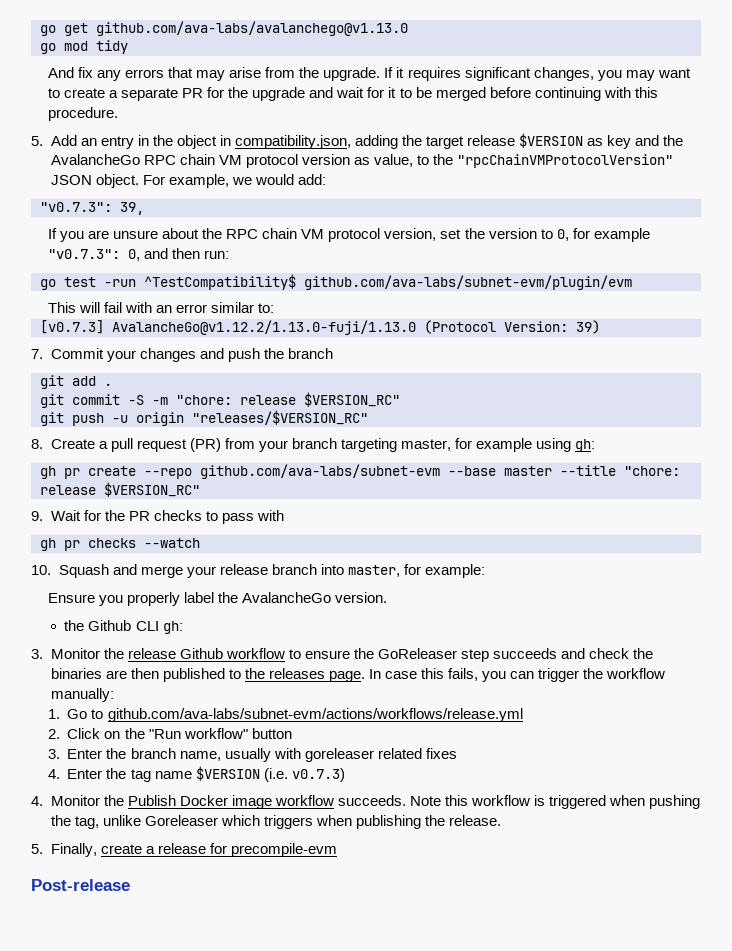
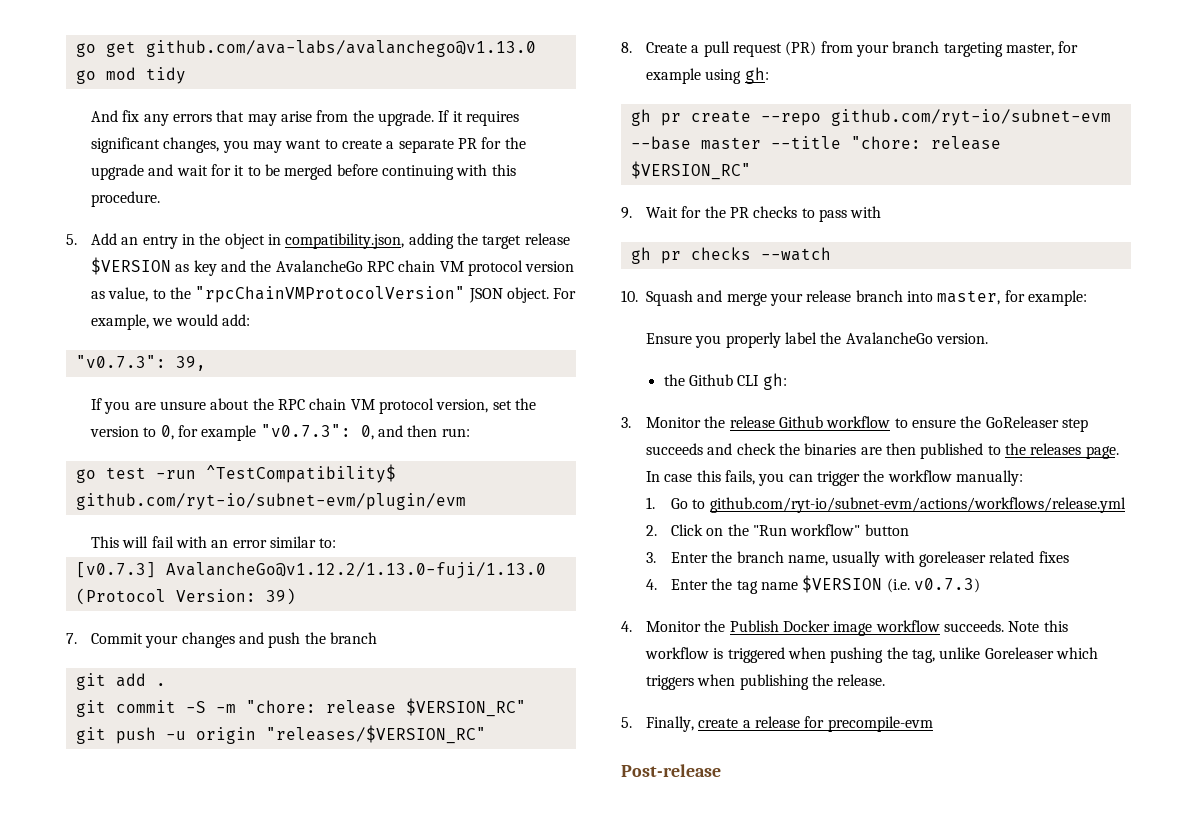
- go test -run ^TestCompatibility$ github.com/ava-labs/subnet-evm/plugin/evm
+ go test -run ^TestCompatibility$ github.com/ryt-io/subnet-evm/plugin/evm
- gh pr create --repo github.com/ava-labs/subnet-evm --base master --title "chore: release $VERSION_RC"
+ gh pr create --repo github.com/ryt-io/subnet-evm --base master --title "chore: release $VERSION_RC"
- 1. Go to github.com/ava-labs/subnet-evm/actions/workflows/release.yml
+ 1. Go to github.com/ryt-io/subnet-evm/actions/workflows/release.yml

